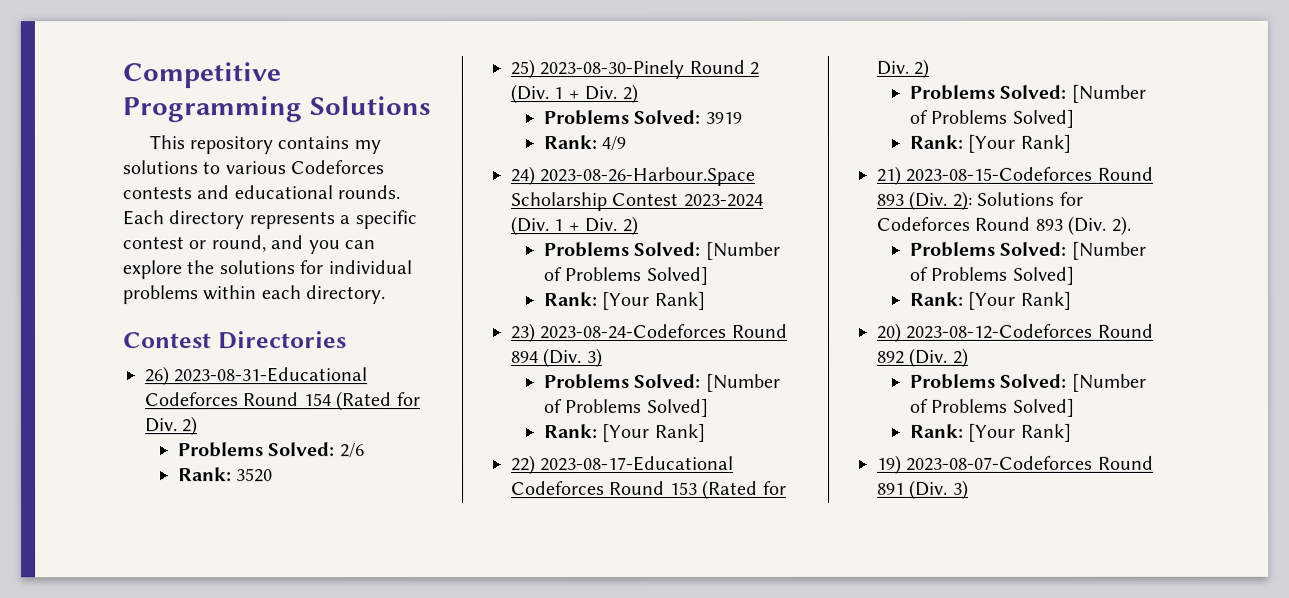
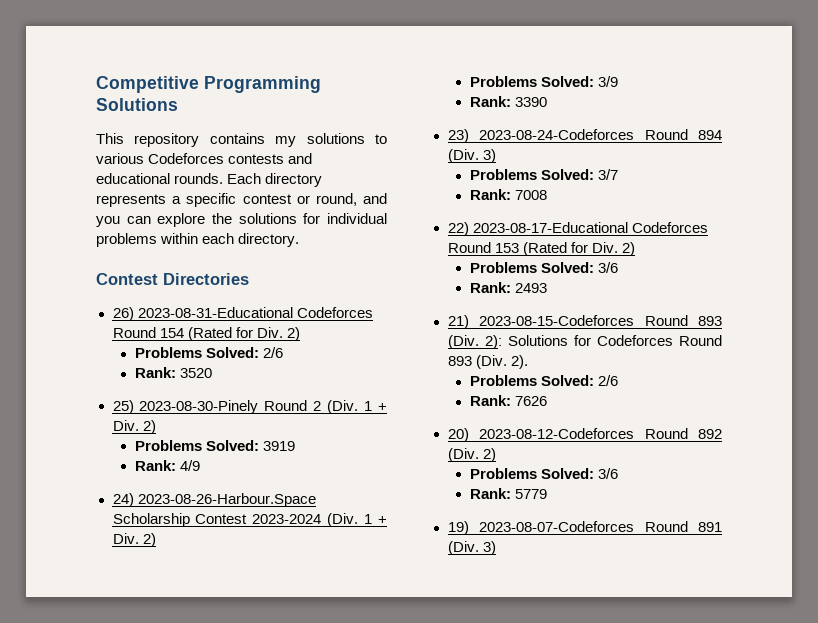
  24) 2023-08-26-Harbour.Space Scholarship Contest 2023-2024 (Div. 1 + Div. 2)
- Problems Solved: [Number of Problems Solved]
- Rank: [Your Rank]
+ Problems Solved: 3/9
+ Rank: 3390
  23) 2023-08-24-Codeforces Round 894 (Div. 3)
- Problems Solved: [Number of Problems Solved]
- Rank: [Your Rank]
+ Problems Solved: 3/7
+ Rank: 7008
  22) 2023-08-17-Educational Codeforces Round 153 (Rated for Div. 2)
- Problems Solved: [Number of Problems Solved]
- Rank: [Your Rank]
+ Problems Solved: 3/6
+ Rank: 2493
  21) 2023-08-15-Codeforces Round 893 (Div. 2): Solutions for Codeforces Round 893 (Div. 2).
- Problems Solved: [Number of Problems Solved]
- Rank: [Your Rank]
+ Problems Solved: 2/6
+ Rank: 7626
  20) 2023-08-12-Codeforces Round 892 (Div. 2)
- Problems Solved: [Number of Problems Solved]
- Rank: [Your Rank]
+ Problems Solved: 3/6
+ Rank: 5779

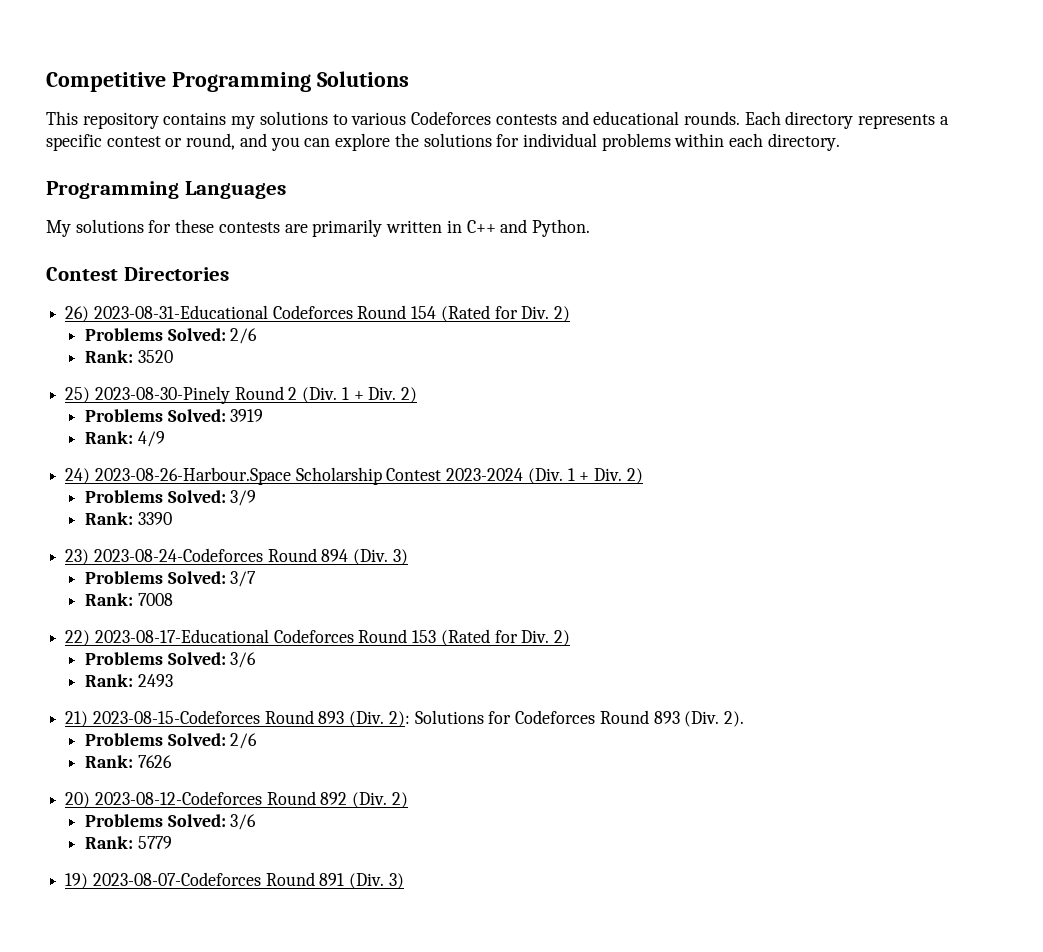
+ Programming Languages
+ My solutions for these contests are primarily written in C++ and Python.

